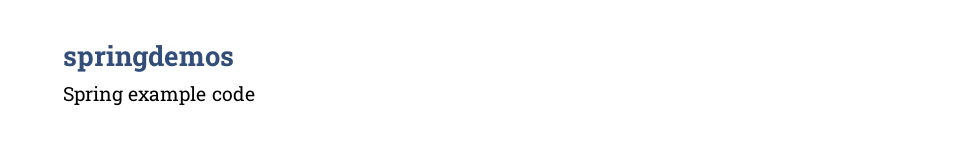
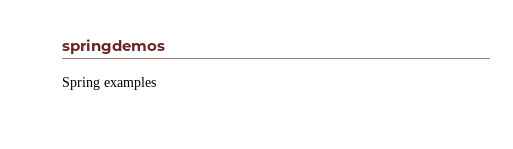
- Spring example code
+ Spring examples

